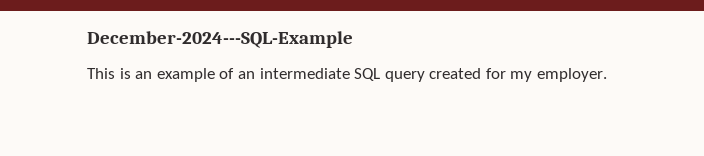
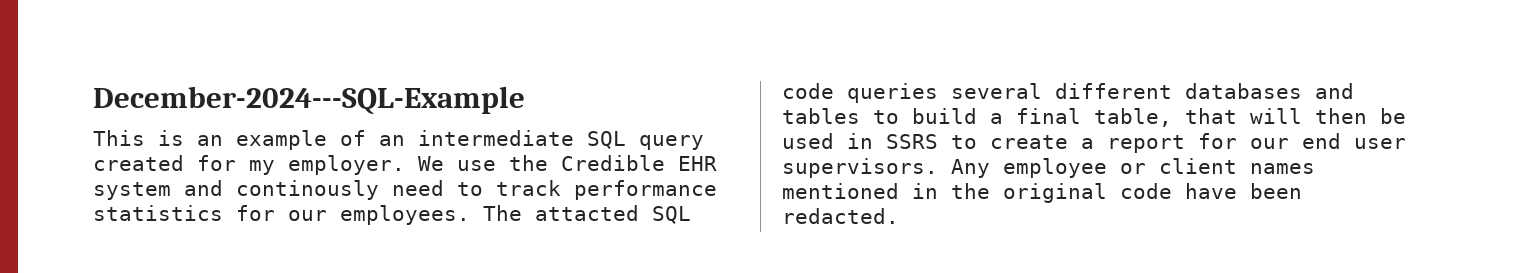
+ We use the Credible EHR system and continously need to track performance statistics for our employees. The attacted SQL code queries several different databases and tables to build a final table, that will then be used in SSRS to create a report for our end user supervisors. Any employee or client names mentioned in the original code have been redacted.

